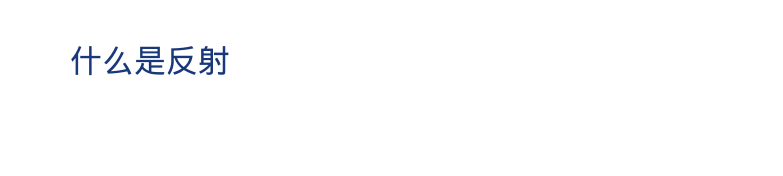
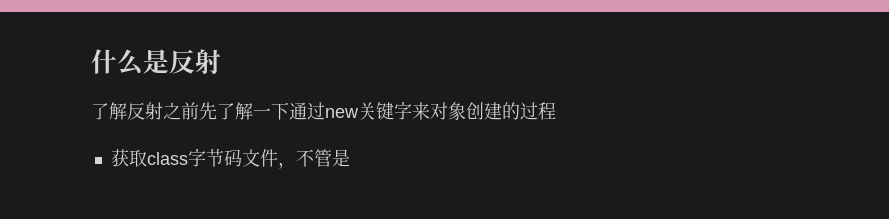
+ 了解反射之前先了解一下通过new关键字来对象创建的过程
+ 获取class字节码文件，不管是

